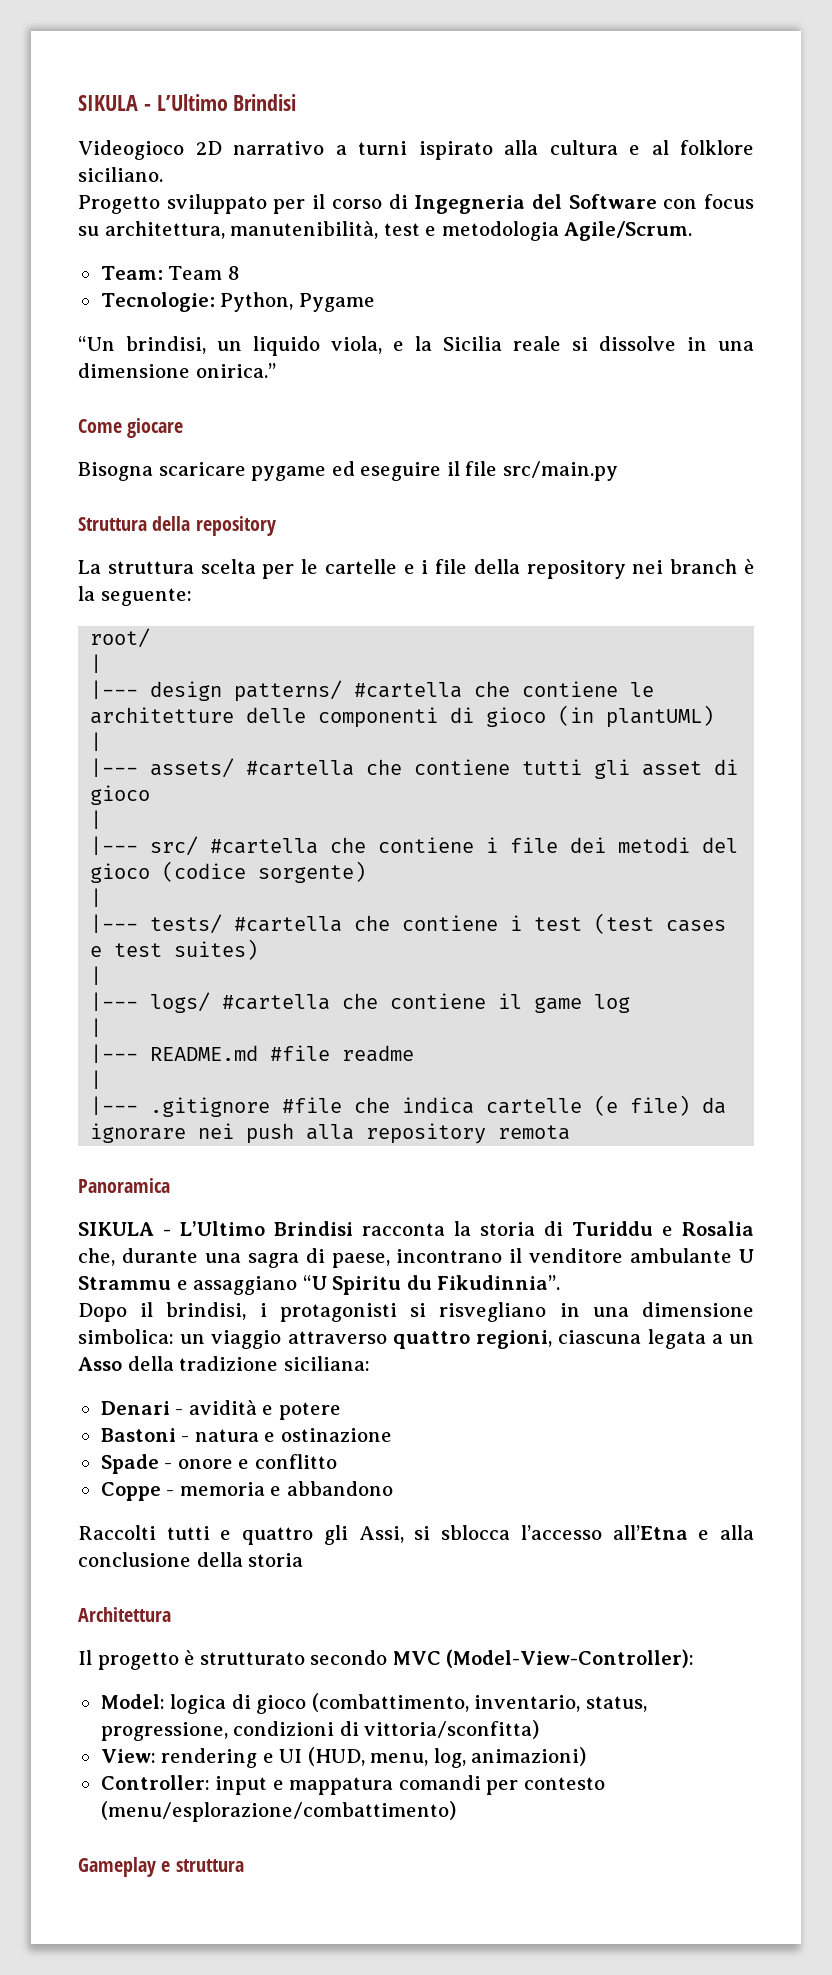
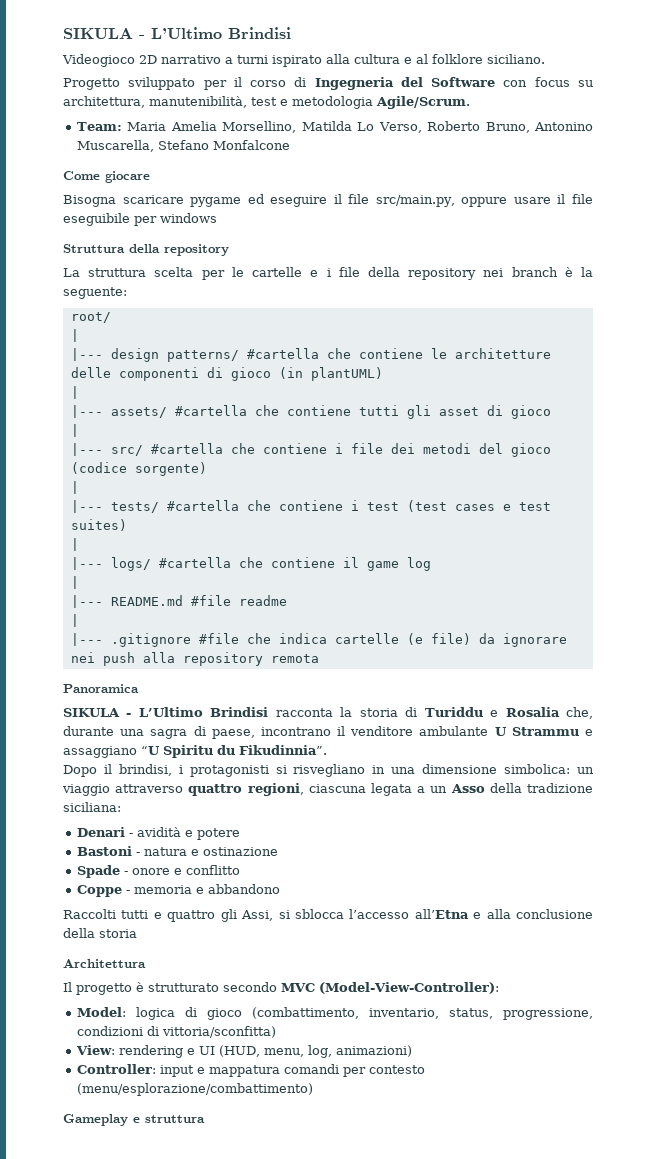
- Team: Team 8
- Tecnologie: Python, Pygame
- “Un brindisi, un liquido viola, e la Sicilia reale si dissolve in una dimensione onirica.”
+ Team: Maria Amelia Morsellino, Matilda Lo Verso, Roberto Bruno, Antonino Muscarella, Stefano Monfalcone
- Bisogna scaricare pygame ed eseguire il file src/main.py
+ Bisogna scaricare pygame ed eseguire il file src/main.py, oppure usare il file eseguibile per windows

